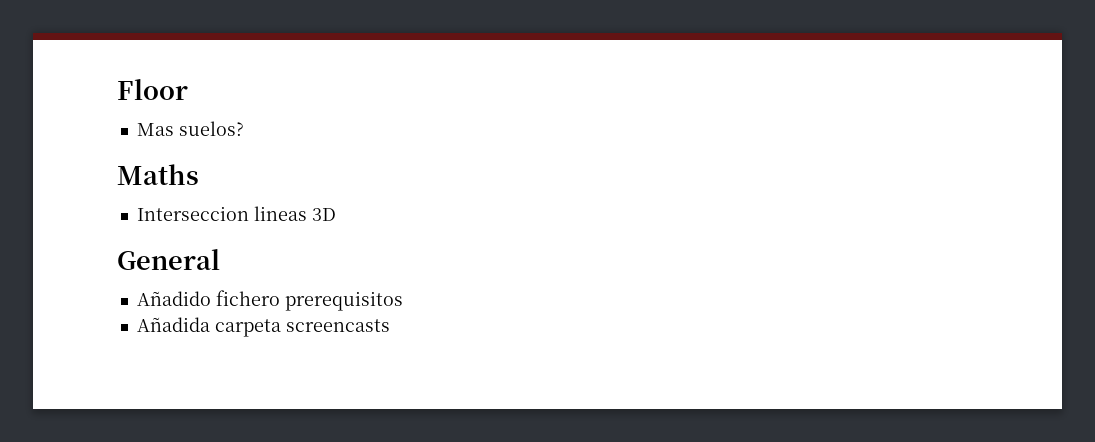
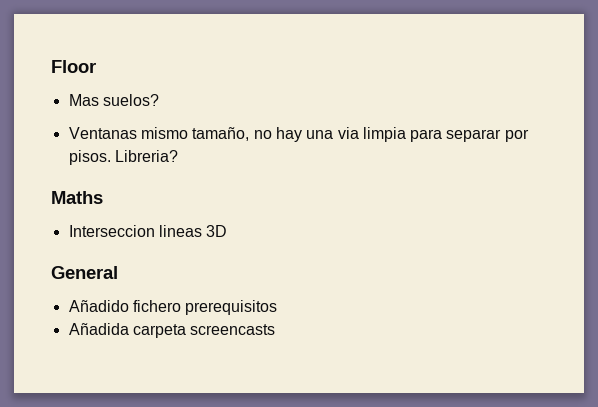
+ Ventanas mismo tamaño, no hay una via limpia para separar por pisos. Libreria?

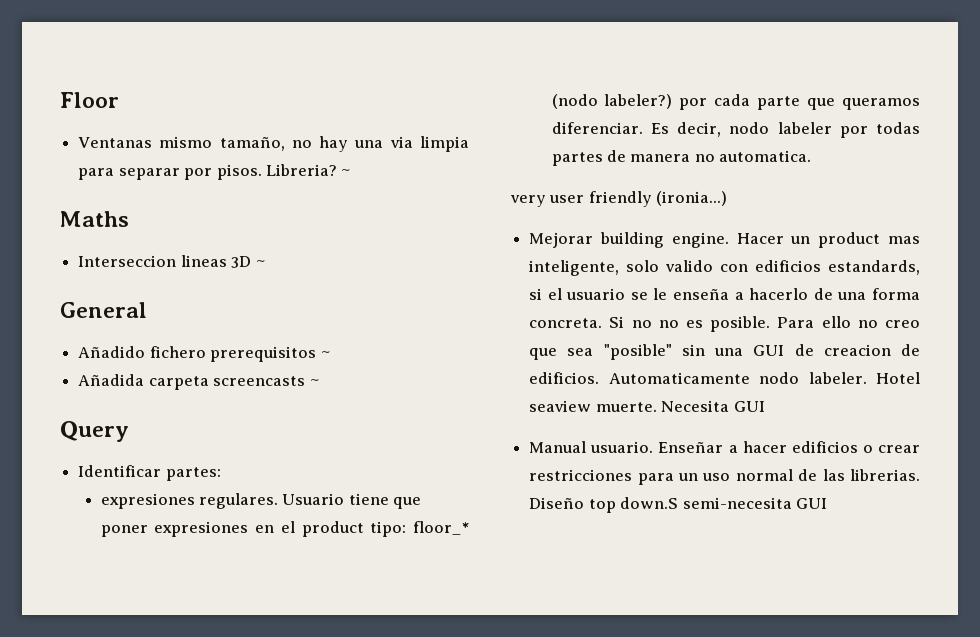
- Mas suelos?
- Libreria?
+ Libreria? ~
- Interseccion lineas 3D
+ Interseccion lineas 3D ~
- Añadido fichero prerequisitos
+ Añadido fichero prerequisitos ~
- Añadida carpeta screencasts
+ Añadida carpeta screencasts ~
+ Query
+ Identificar partes:
+ expresiones regulares. Usuario tiene que poner expresiones en el product tipo: floor_* (nodo labeler?) por cada parte que queramos diferenciar. Es decir, nodo labeler por todas partes de manera no automatica.
+ very user friendly (ironia...)
+ Mejorar building engine. Hacer un product mas inteligente, solo valido con edificios estandards, si el usuario se le enseña a hacerlo de una forma concreta. Si no no es posible. Para ello no creo que sea "posible" sin una GUI de creacion de edificios. Automaticamente nodo labeler. Hotel seaview muerte. Necesita GUI
+ Manual usuario. Enseñar a hacer edificios o crear restricciones para un uso normal de las librerias. Diseño top down.S semi-necesita GUI

